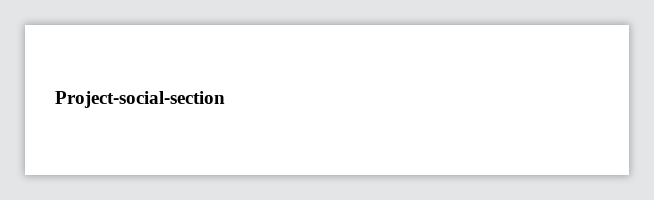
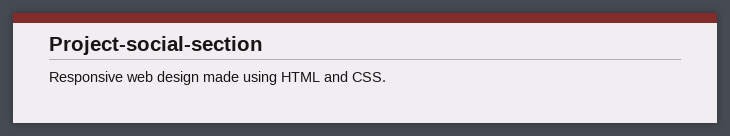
+ Responsive web design made using HTML and CSS.

